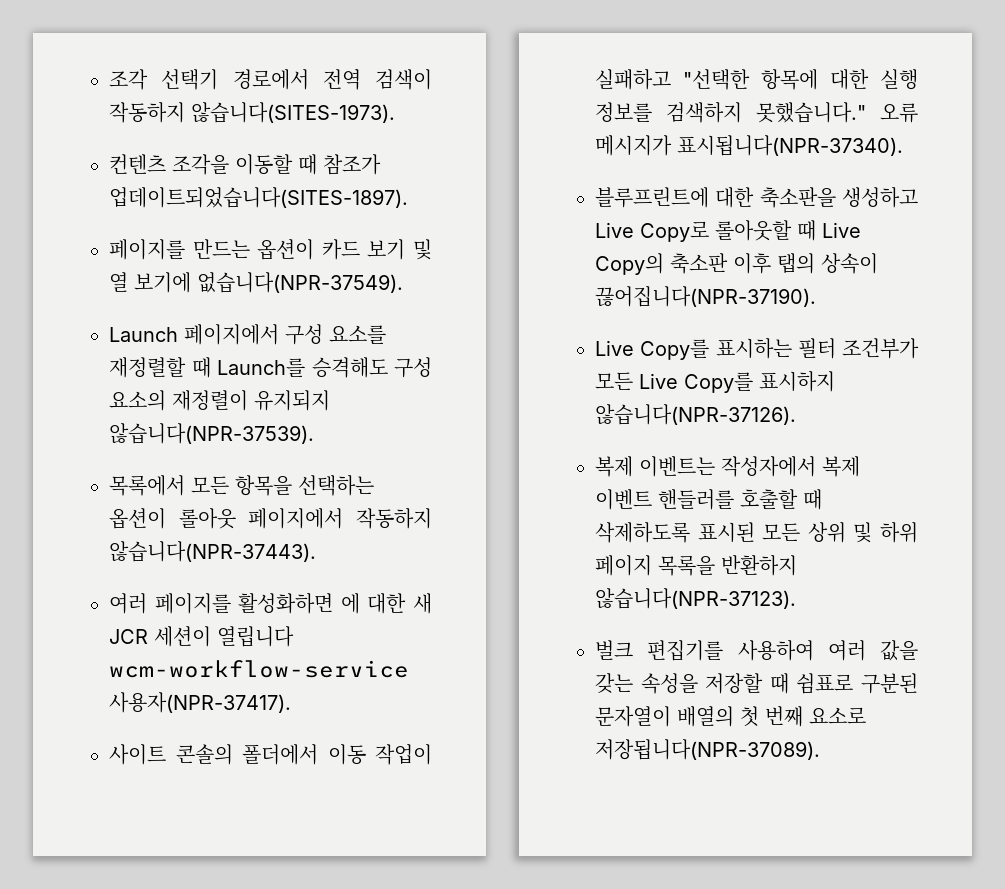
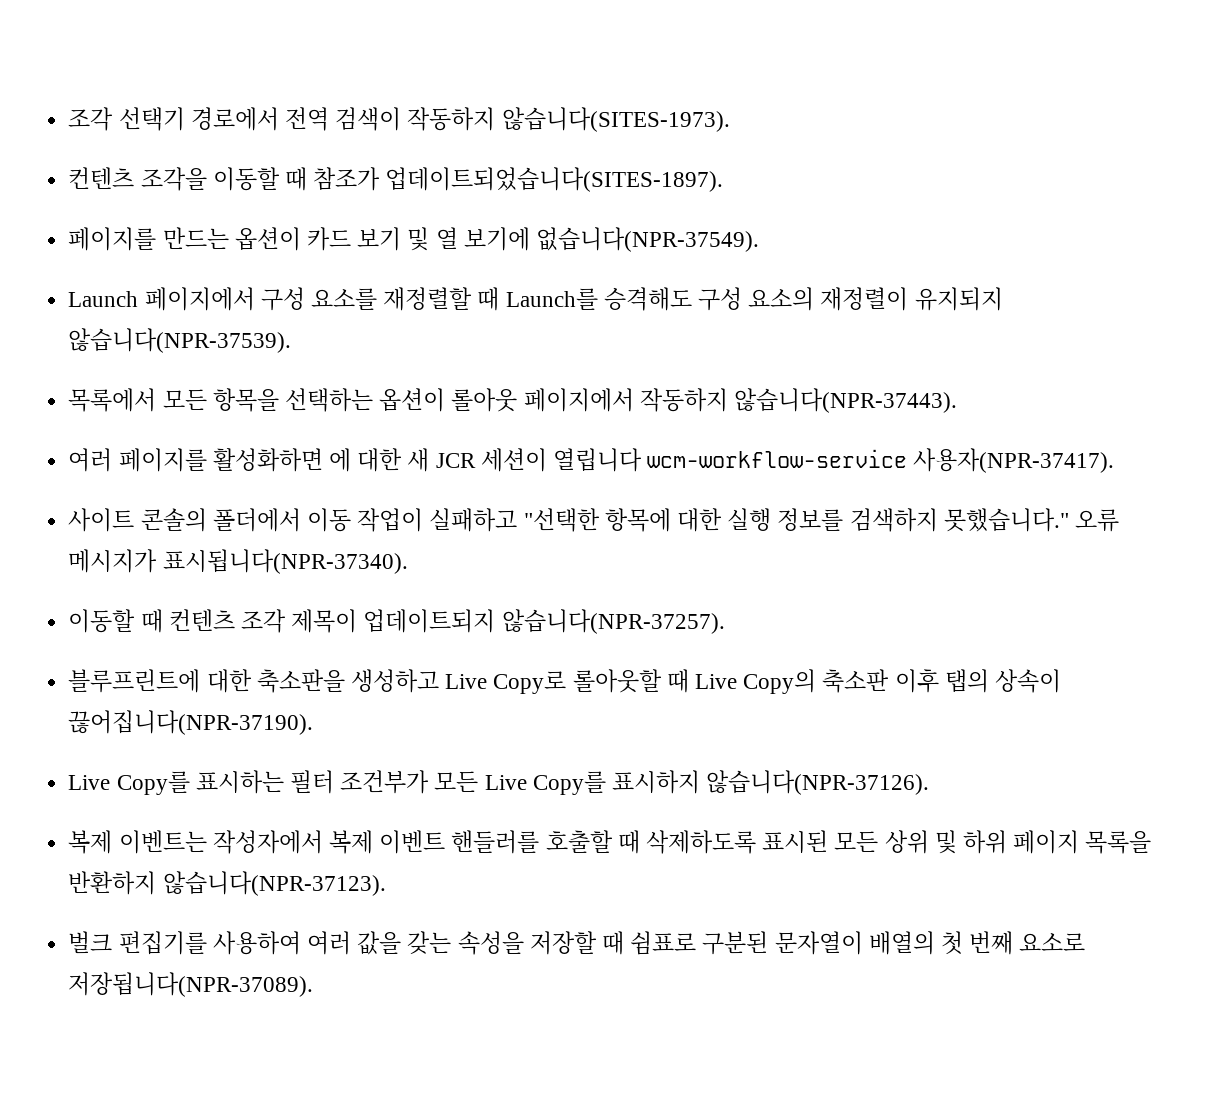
+ 이동할 때 컨텐츠 조각 제목이 업데이트되지 않습니다(NPR-37257).

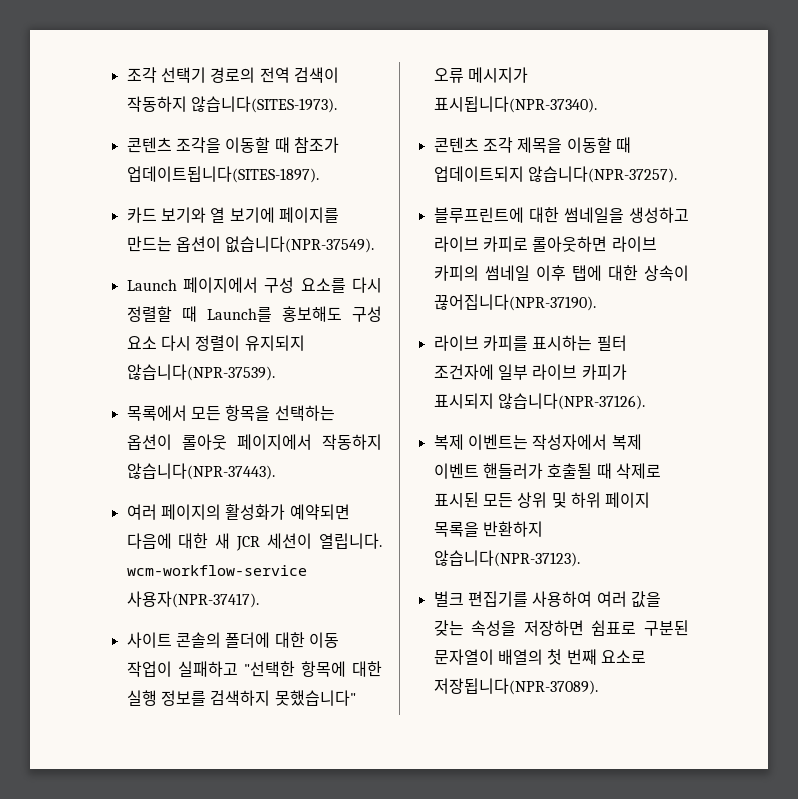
- 조각 선택기 경로에서 전역 검색이 작동하지 않습니다(SITES-1973).
+ 조각 선택기 경로의 전역 검색이 작동하지 않습니다(SITES-1973).
- 컨텐츠 조각을 이동할 때 참조가 업데이트되었습니다(SITES-1897).
- 페이지를 만드는 옵션이 카드 보기 및 열 보기에 없습니다(NPR-37549).
+ 콘텐츠 조각을 이동할 때 참조가 업데이트됩니다(SITES-1897).
+ 카드 보기와 열 보기에 페이지를 만드는 옵션이 없습니다(NPR-37549).
- Launch 페이지에서 구성 요소를 재정렬할 때 Launch를 승격해도 구성 요소의 재정렬이 유지되지 않습니다(NPR-37539).
+ Launch 페이지에서 구성 요소를 다시 정렬할 때 Launch를 홍보해도 구성 요소 다시 정렬이 유지되지 않습니다(NPR-37539).
- 여러 페이지를 활성화하면 에 대한 새 JCR 세션이 열립니다 wcm-workflow-service 사용자(NPR-37417).
+ 여러 페이지의 활성화가 예약되면 다음에 대한 새 JCR 세션이 열립니다. wcm-workflow-service 사용자(NPR-37417).
- 사이트 콘솔의 폴더에서 이동 작업이 실패하고 "선택한 항목에 대한 실행 정보를 검색하지 못했습니다." 오류 메시지가 표시됩니다(NPR-37340).
+ 사이트 콘솔의 폴더에 대한 이동 작업이 실패하고 "선택한 항목에 대한 실행 정보를 검색하지 못했습니다" 오류 메시지가 표시됩니다(NPR-37340).
- 이동할 때 컨텐츠 조각 제목이 업데이트되지 않습니다(NPR-37257).
+ 콘텐츠 조각 제목을 이동할 때 업데이트되지 않습니다(NPR-37257).
- 블루프린트에 대한 축소판을 생성하고 Live Copy로 롤아웃할 때 Live Copy의 축소판 이후 탭의 상속이 끊어집니다(NPR-37190).
- Live Copy를 표시하는 필터 조건부가 모든 Live Copy를 표시하지 않습니다(NPR-37126).
+ 블루프린트에 대한 썸네일을 생성하고 라이브 카피로 롤아웃하면 라이브 카피의 썸네일 이후 탭에 대한 상속이 끊어집니다(NPR-37190).
+ 라이브 카피를 표시하는 필터 조건자에 일부 라이브 카피가 표시되지 않습니다(NPR-37126).
- 복제 이벤트는 작성자에서 복제 이벤트 핸들러를 호출할 때 삭제하도록 표시된 모든 상위 및 하위 페이지 목록을 반환하지 않습니다(NPR-37123).
+ 복제 이벤트는 작성자에서 복제 이벤트 핸들러가 호출될 때 삭제로 표시된 모든 상위 및 하위 페이지 목록을 반환하지 않습니다(NPR-37123).
- 벌크 편집기를 사용하여 여러 값을 갖는 속성을 저장할 때 쉼표로 구분된 문자열이 배열의 첫 번째 요소로 저장됩니다(NPR-37089).
+ 벌크 편집기를 사용하여 여러 값을 갖는 속성을 저장하면 쉼표로 구분된 문자열이 배열의 첫 번째 요소로 저장됩니다(NPR-37089).

